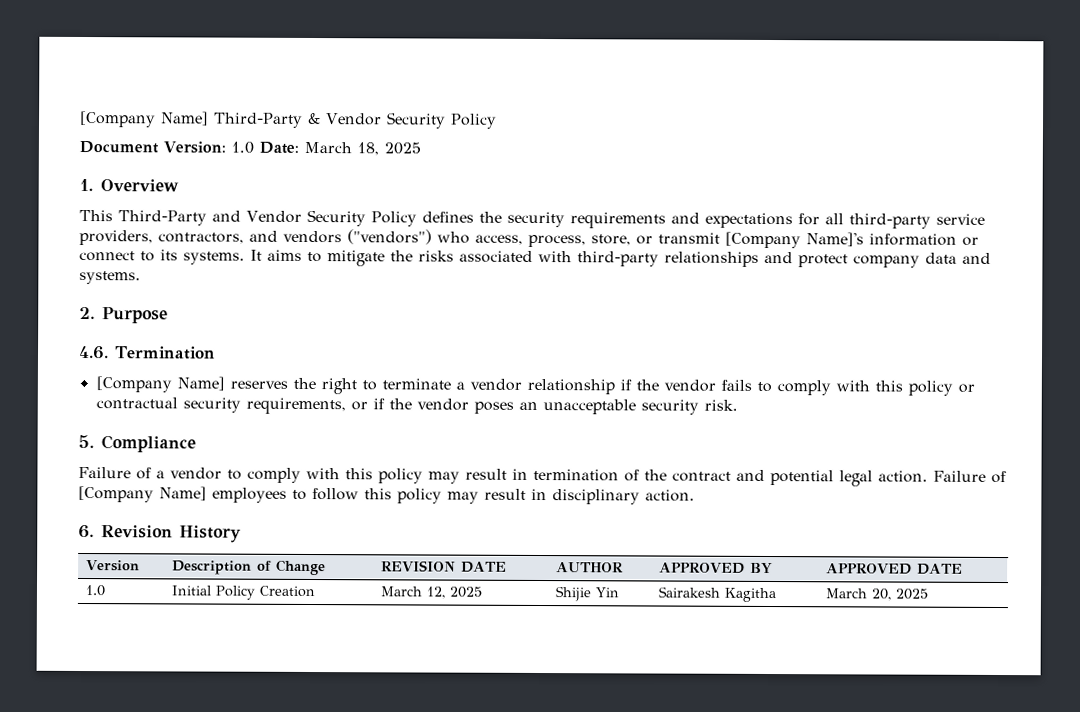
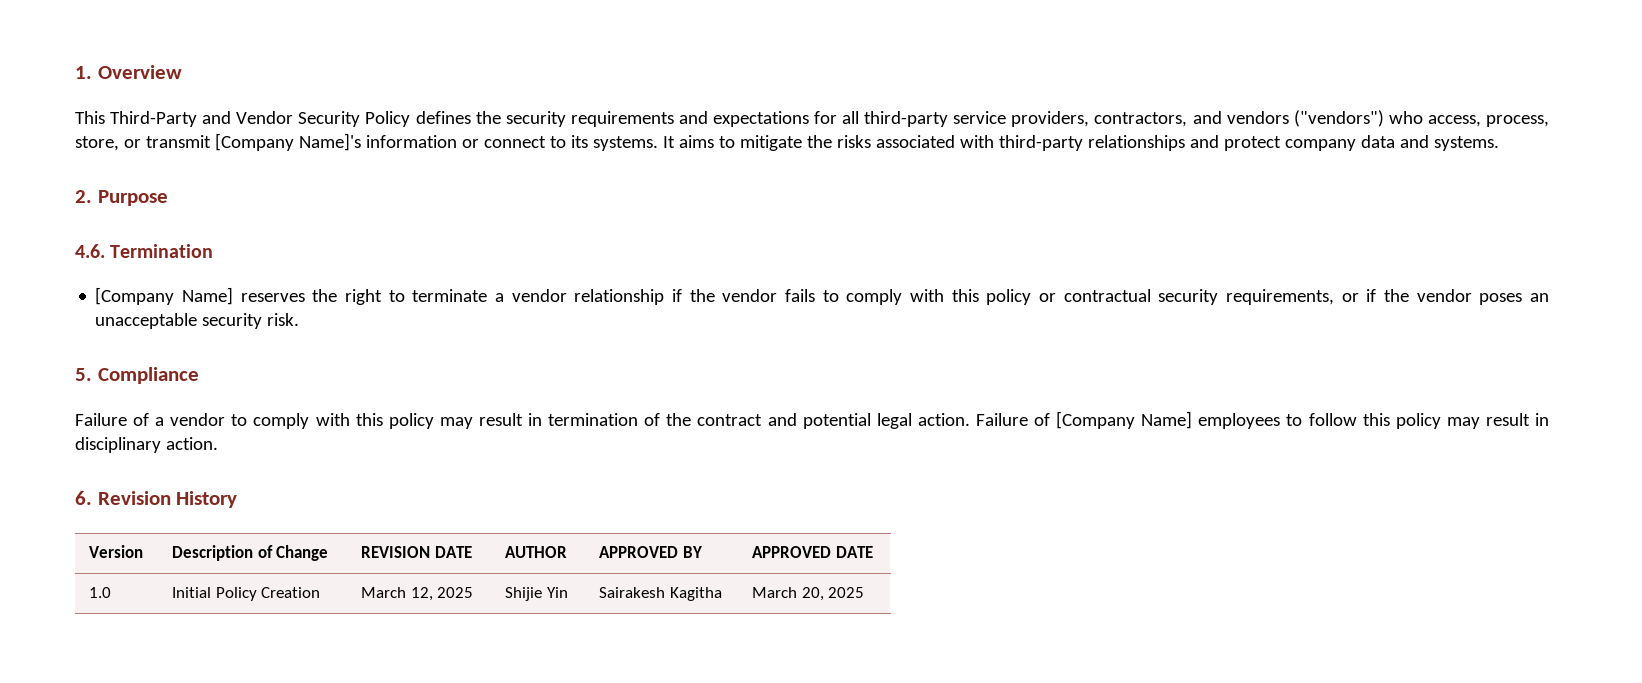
- [Company Name] Third-Party & Vendor Security Policy
- Document Version: 1.0 Date: March 18, 2025

